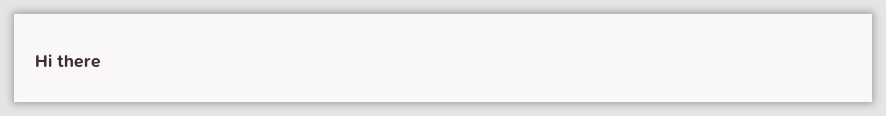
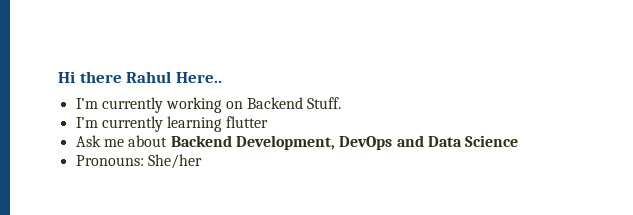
- Hi there
+ Hi there Rahul Here..
+ I’m currently working on Backend Stuff.
+ I’m currently learning flutter
+ Ask me about Backend Development, DevOps and Data Science
+ Pronouns: She/her

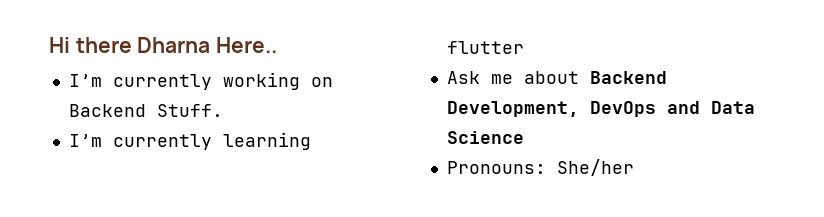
- Hi there Rahul Here..
+ Hi there Dharna Here..

